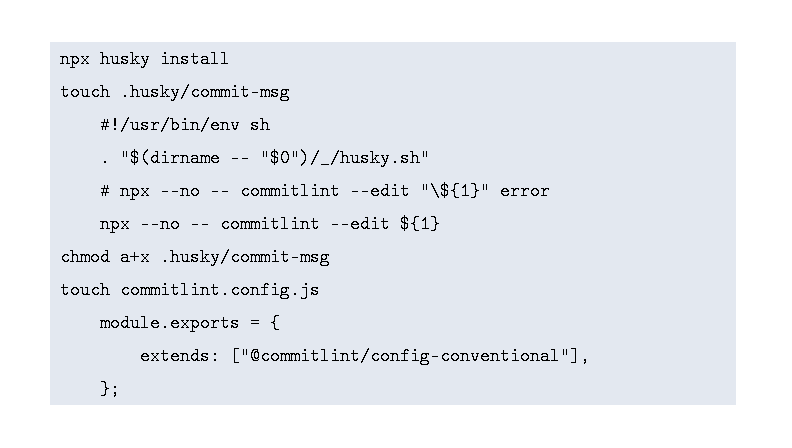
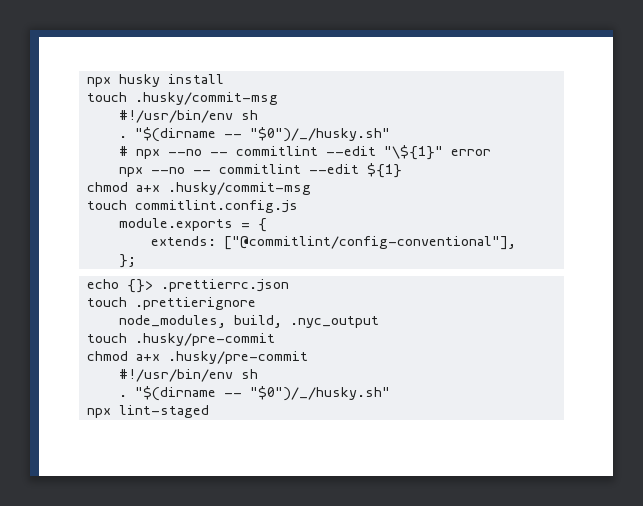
+ echo {}> .prettierrc.json
+ touch .prettierignore
+ node_modules, build, .nyc_output
+ touch .husky/pre-commit
+ chmod a+x .husky/pre-commit
+ #!/usr/bin/env sh
+ . "$(dirname -- "$0")/_/husky.sh"
+ npx lint-staged

